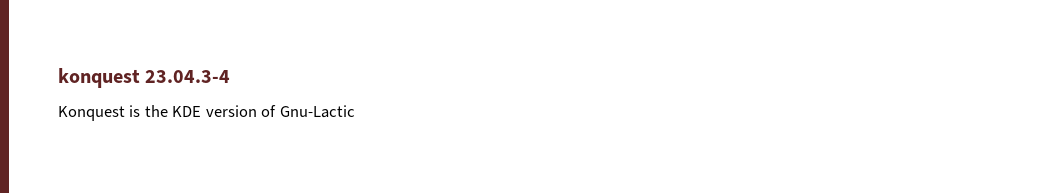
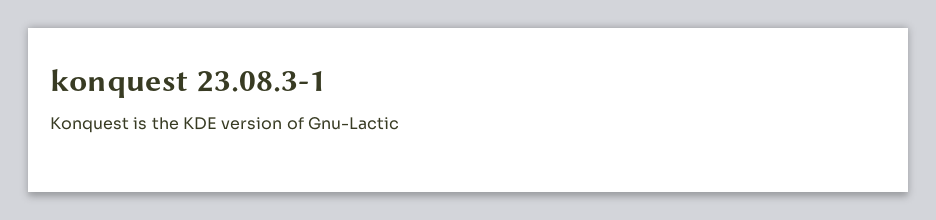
- konquest 23.04.3-4
+ konquest 23.08.3-1

